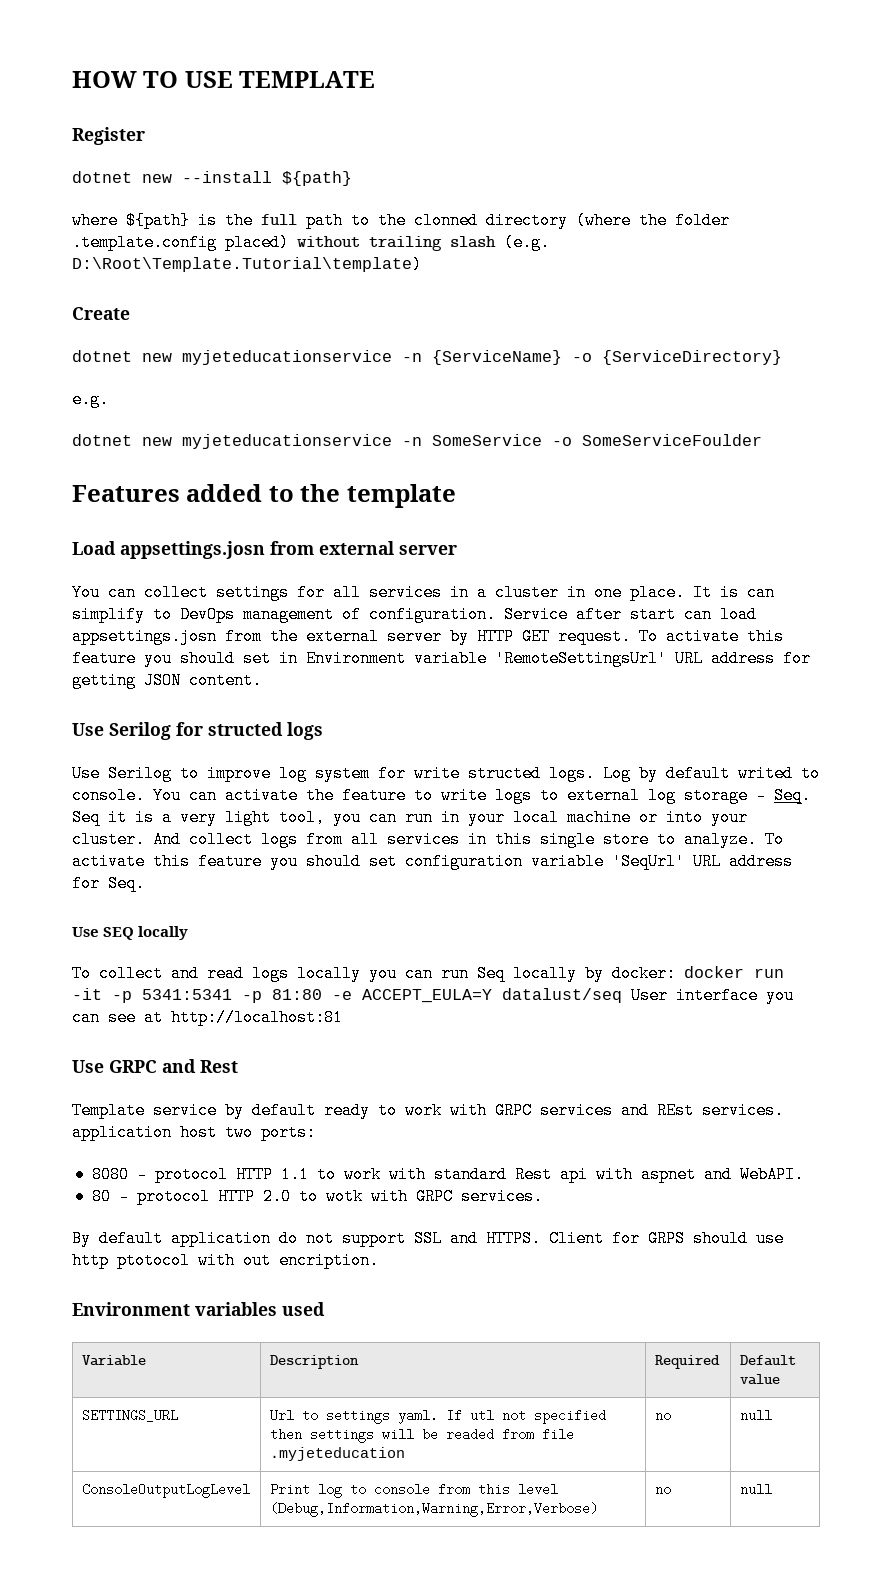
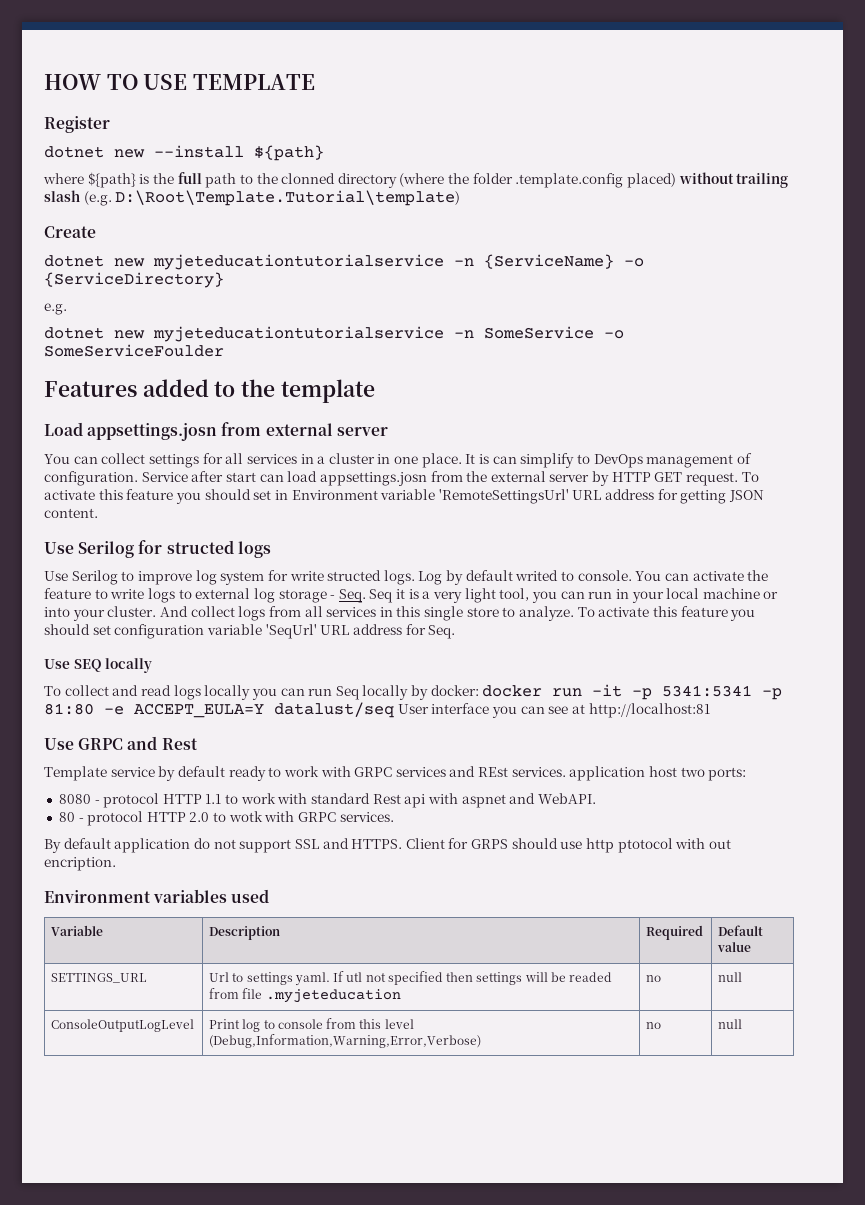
- dotnet new myjeteducationservice -n {ServiceName} -o {ServiceDirectory}
+ dotnet new myjeteducationtutorialservice -n {ServiceName} -o {ServiceDirectory}
- dotnet new myjeteducationservice -n SomeService -o SomeServiceFoulder
+ dotnet new myjeteducationtutorialservice -n SomeService -o SomeServiceFoulder

